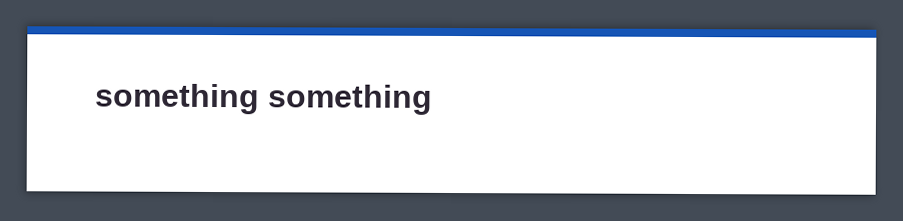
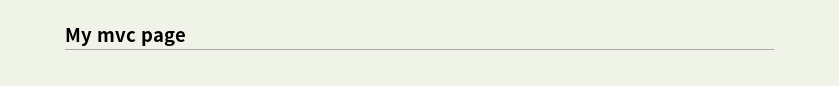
- something something
+ My mvc page

